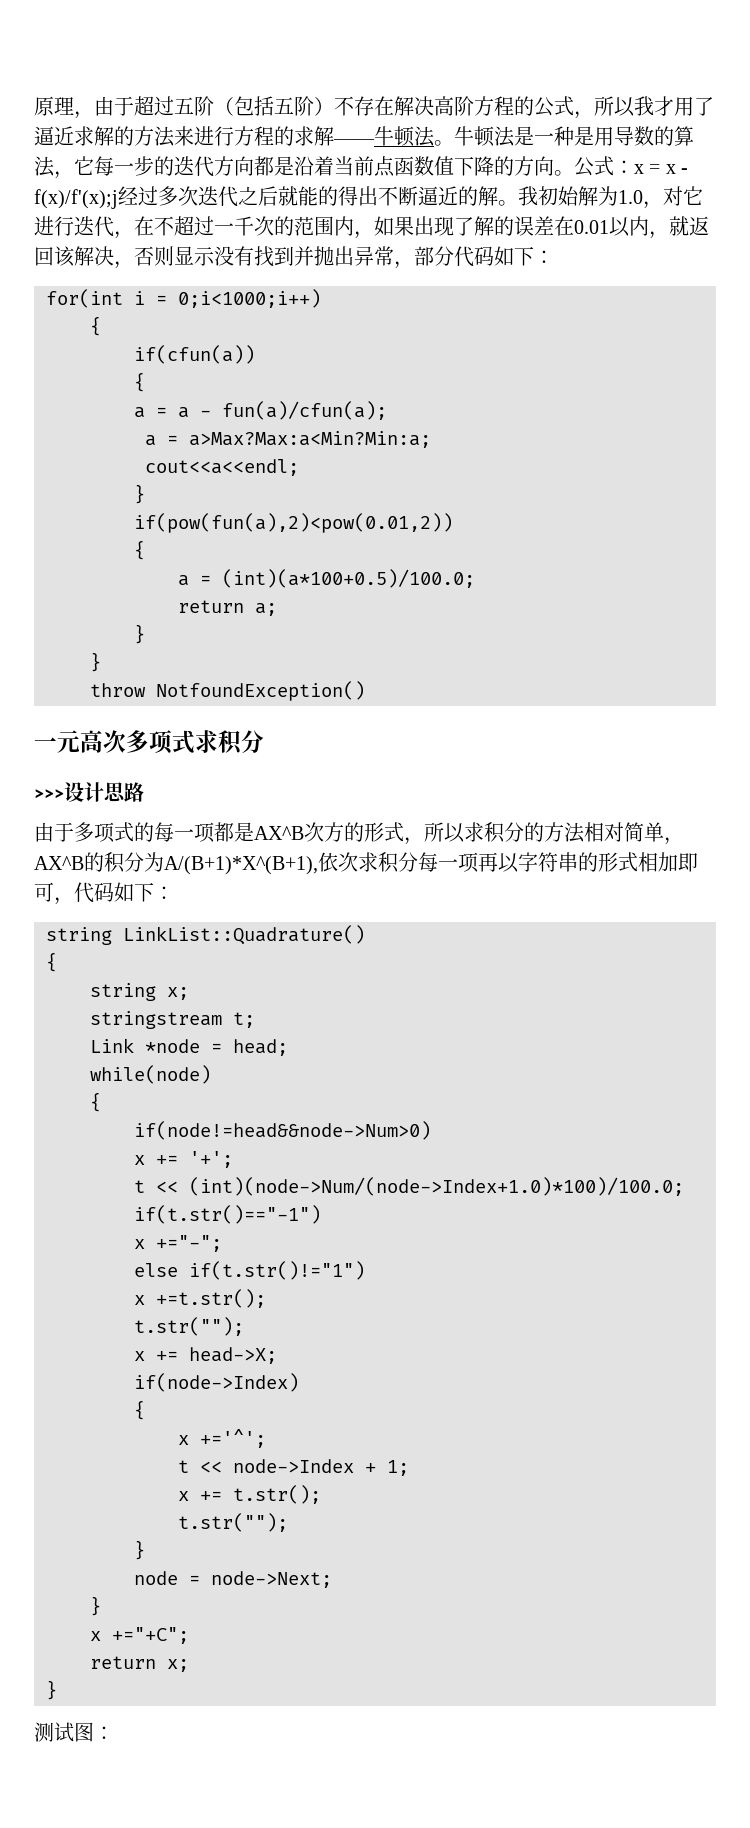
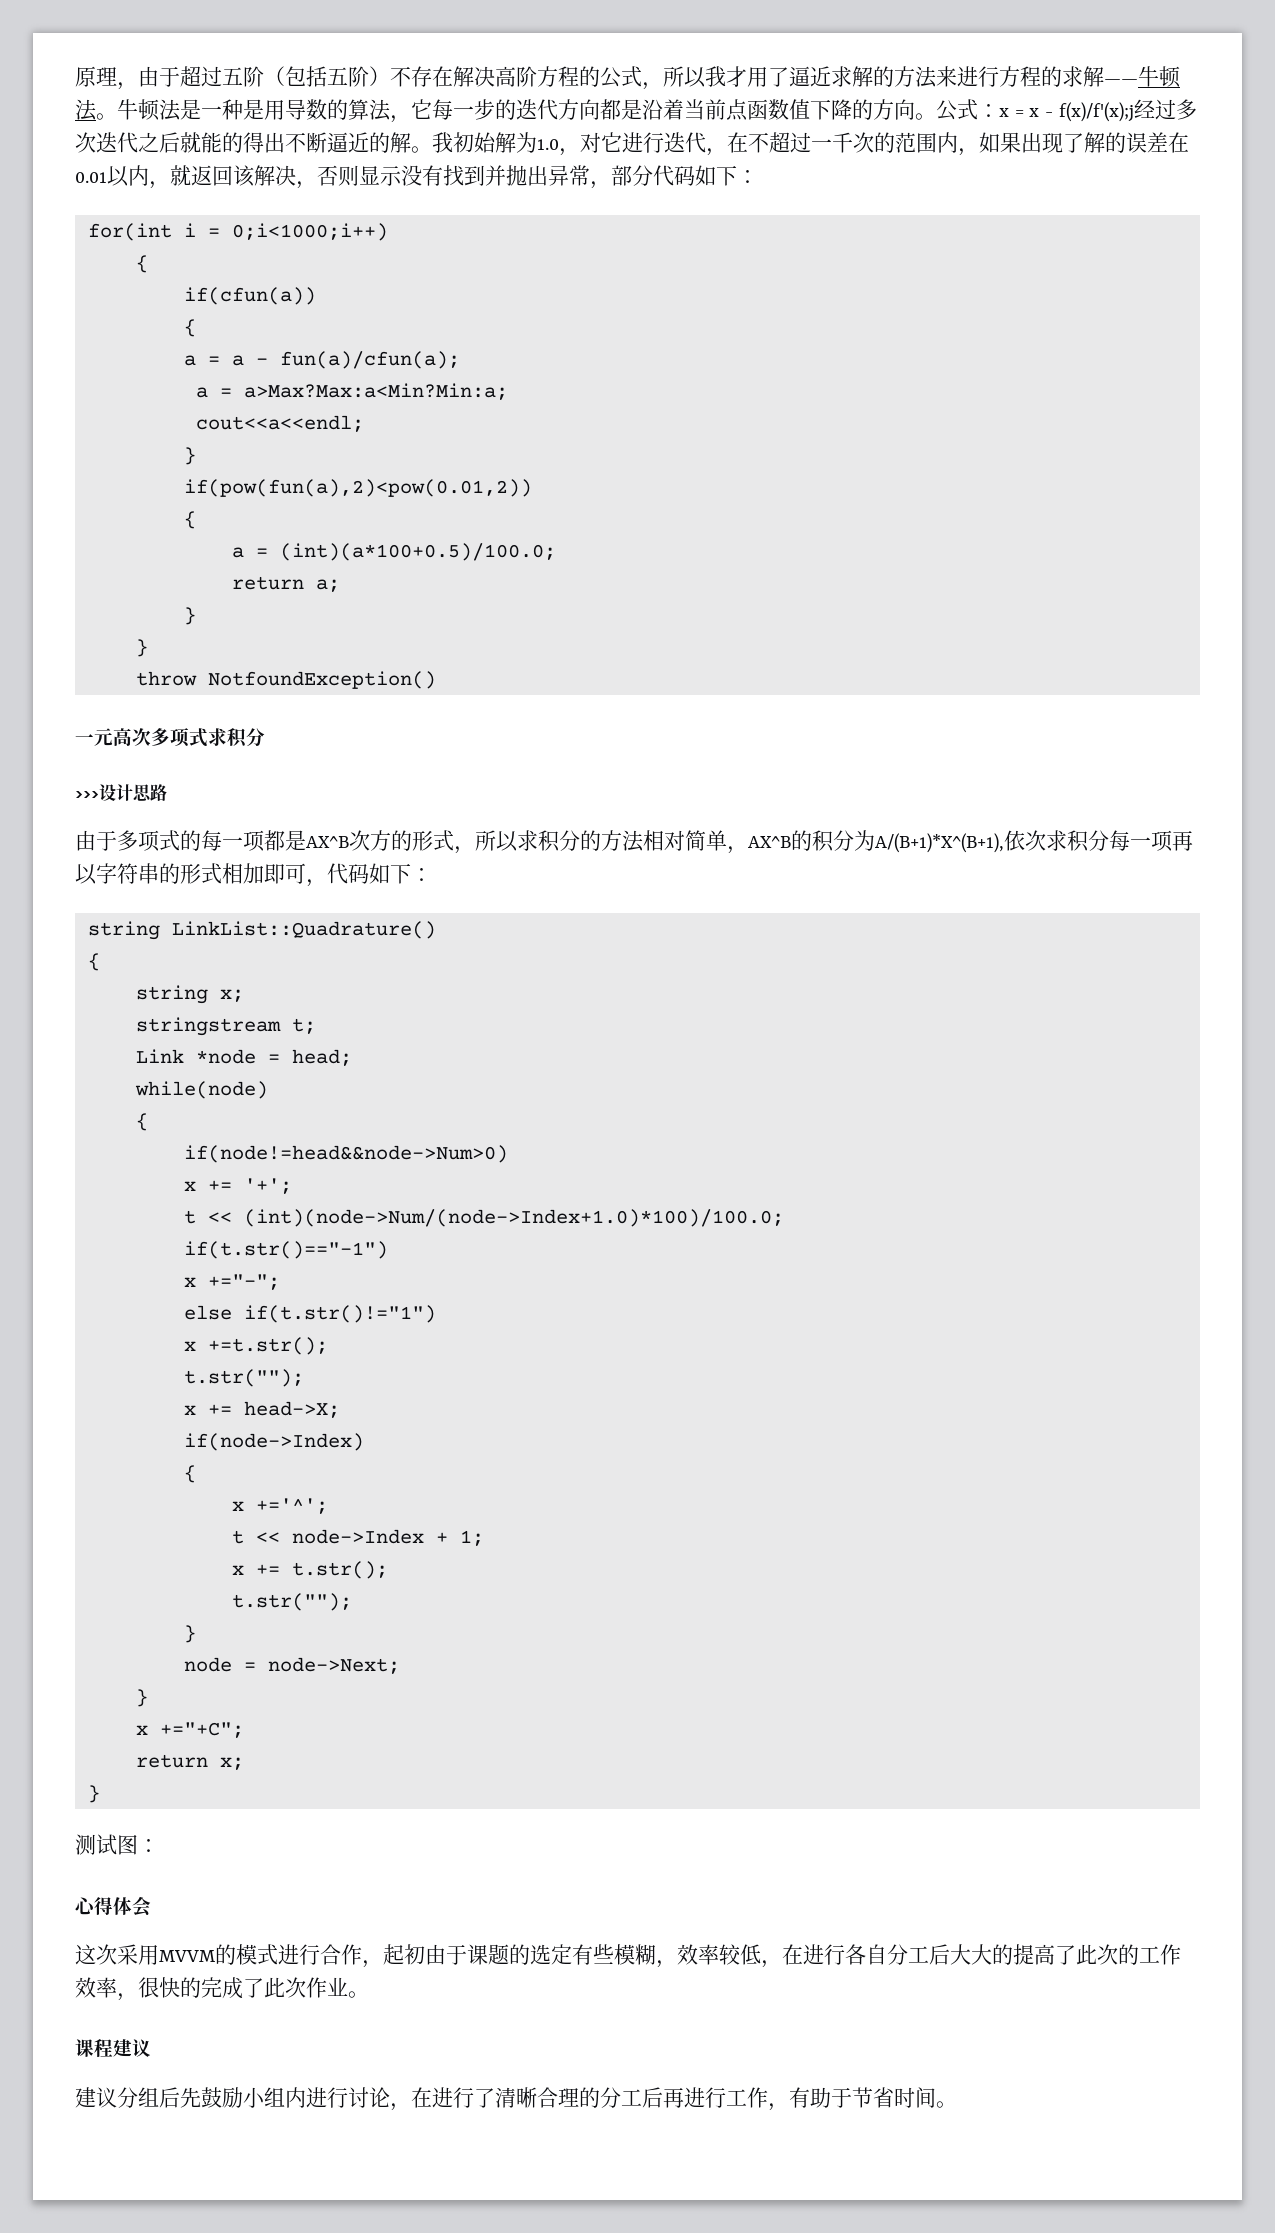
+ 心得体会
+ 这次采用MVVM的模式进行合作，起初由于课题的选定有些模糊，效率较低，在进行各自分工后大大的提高了此次的工作效率，很快的完成了此次作业。
+ 课程建议
+ 建议分组后先鼓励小组内进行讨论，在进行了清晰合理的分工后再进行工作，有助于节省时间。

